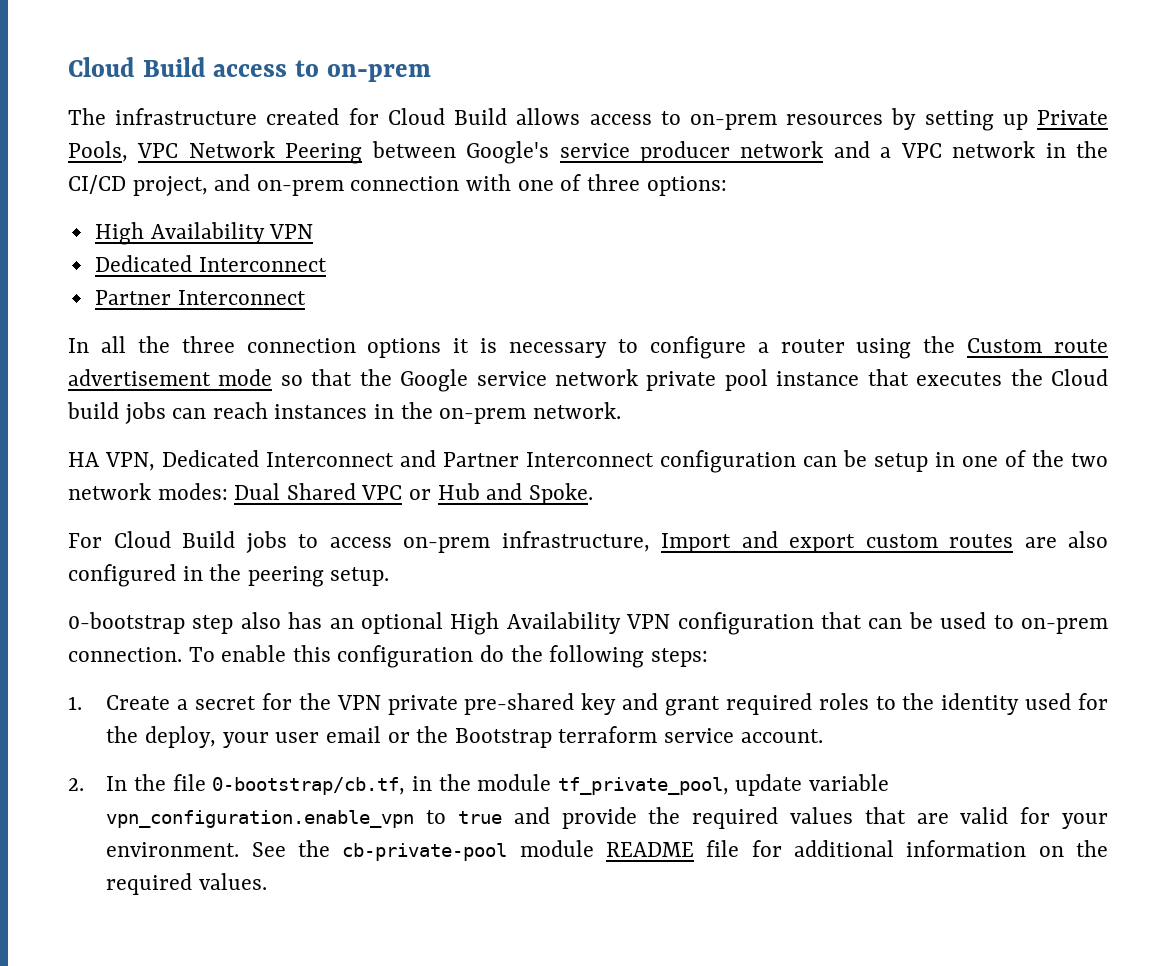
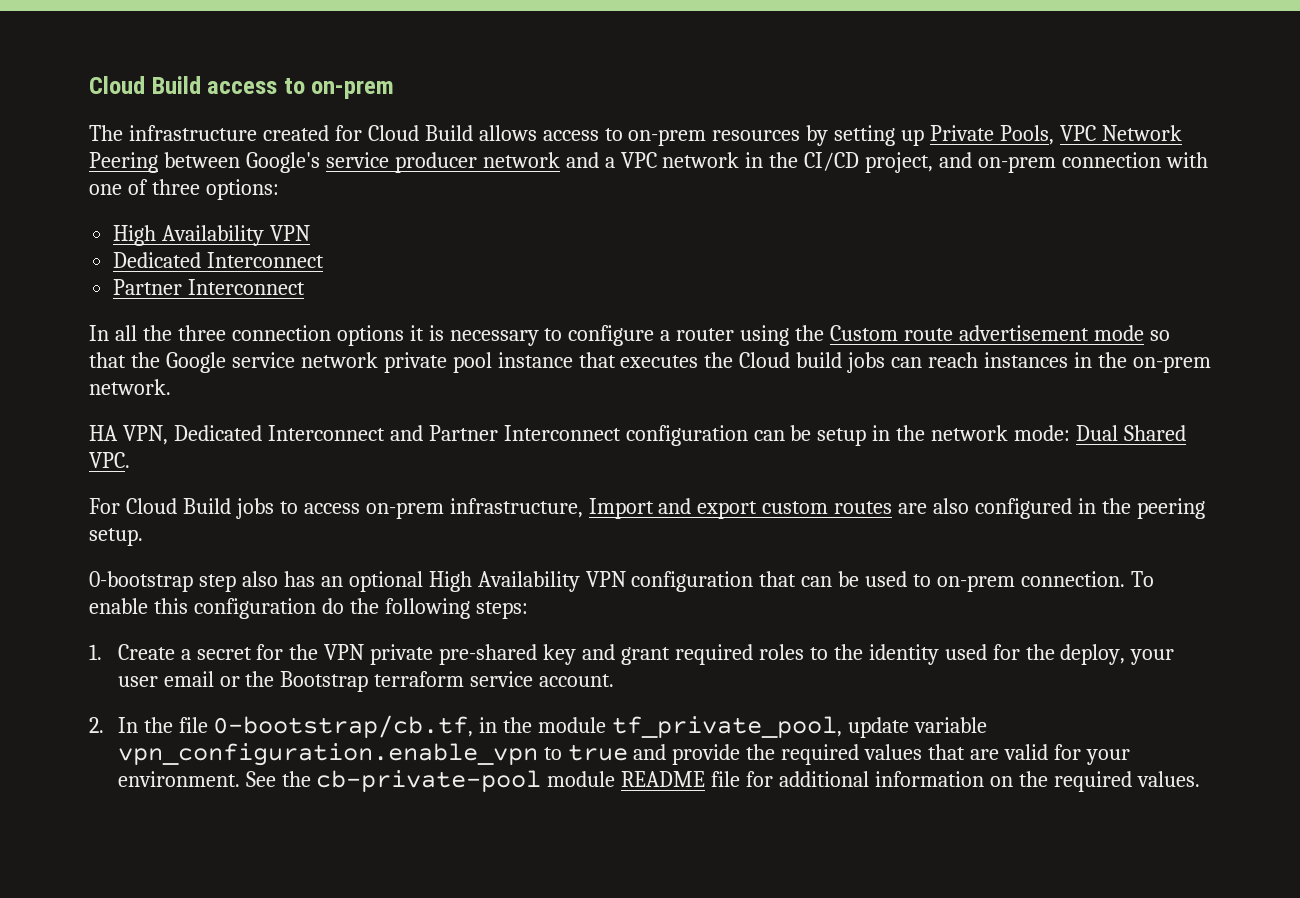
- HA VPN, Dedicated Interconnect and Partner Interconnect configuration can be setup in one of the two network modes: Dual Shared VPC or Hub and Spoke.
+ HA VPN, Dedicated Interconnect and Partner Interconnect configuration can be setup in the network mode: Dual Shared VPC.

